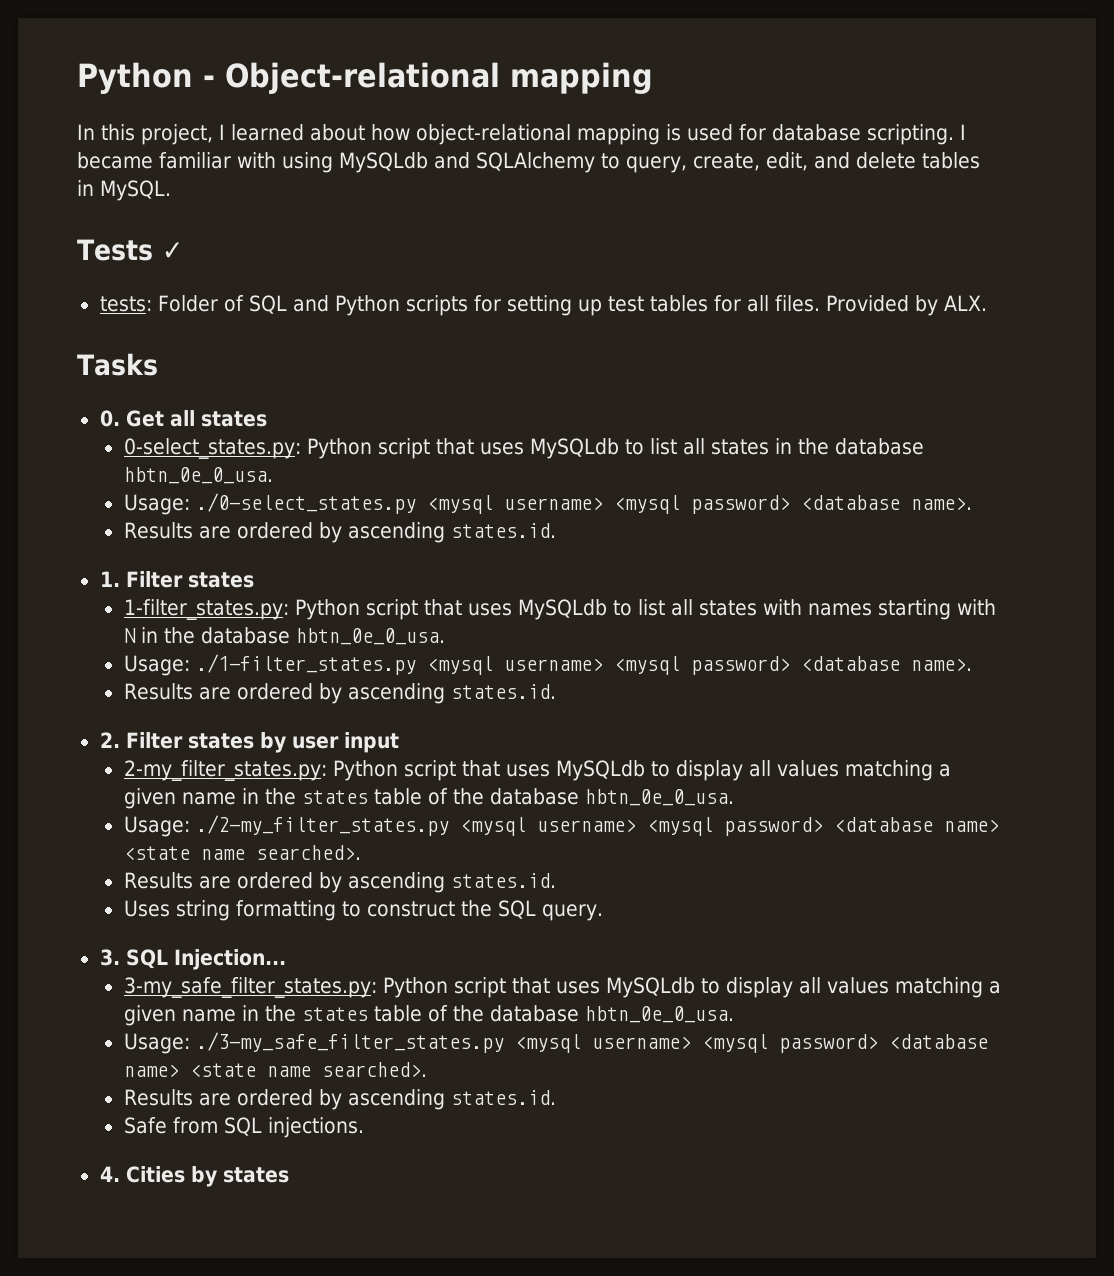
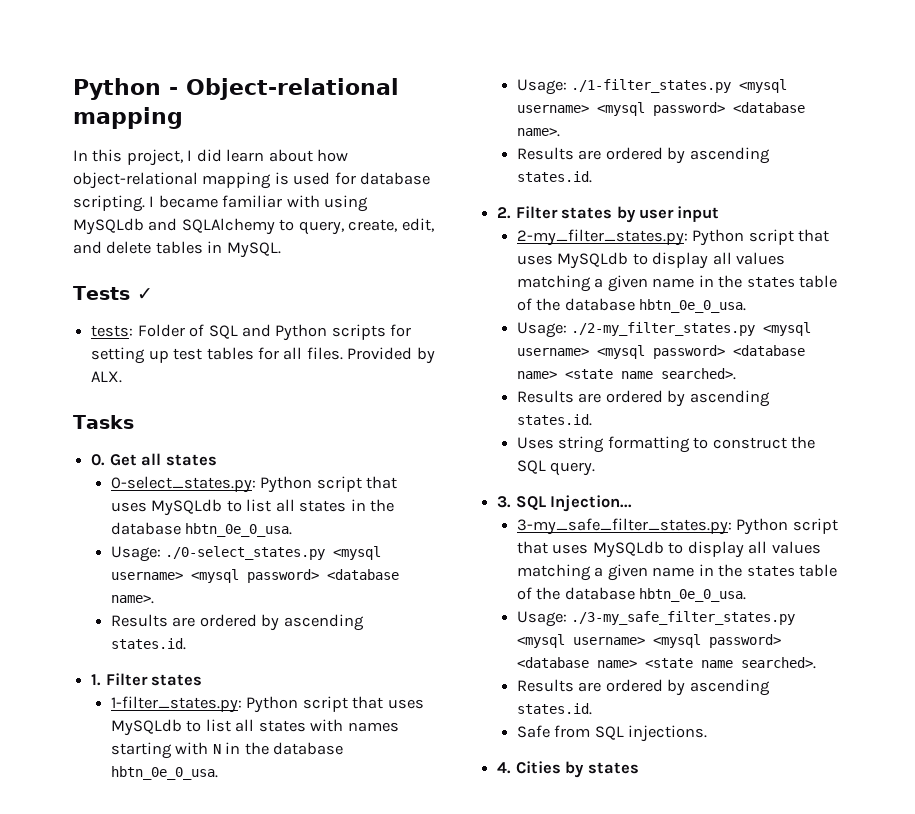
- In this project, I learned about how object-relational mapping is used for database scripting.
+ In this project, I did learn about how object-relational mapping is used for database scripting.

